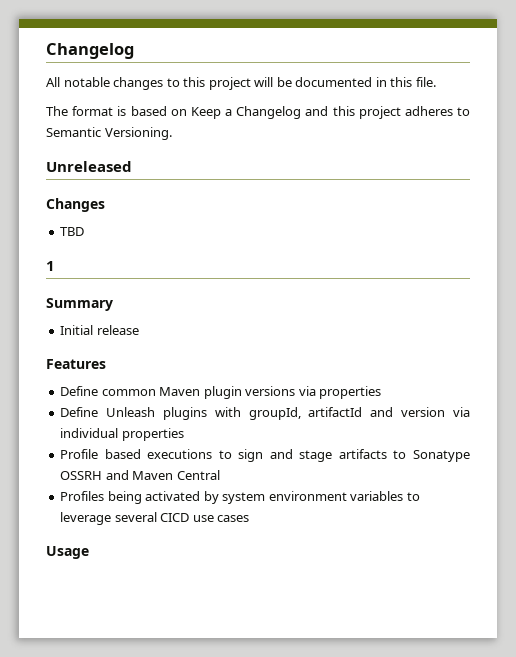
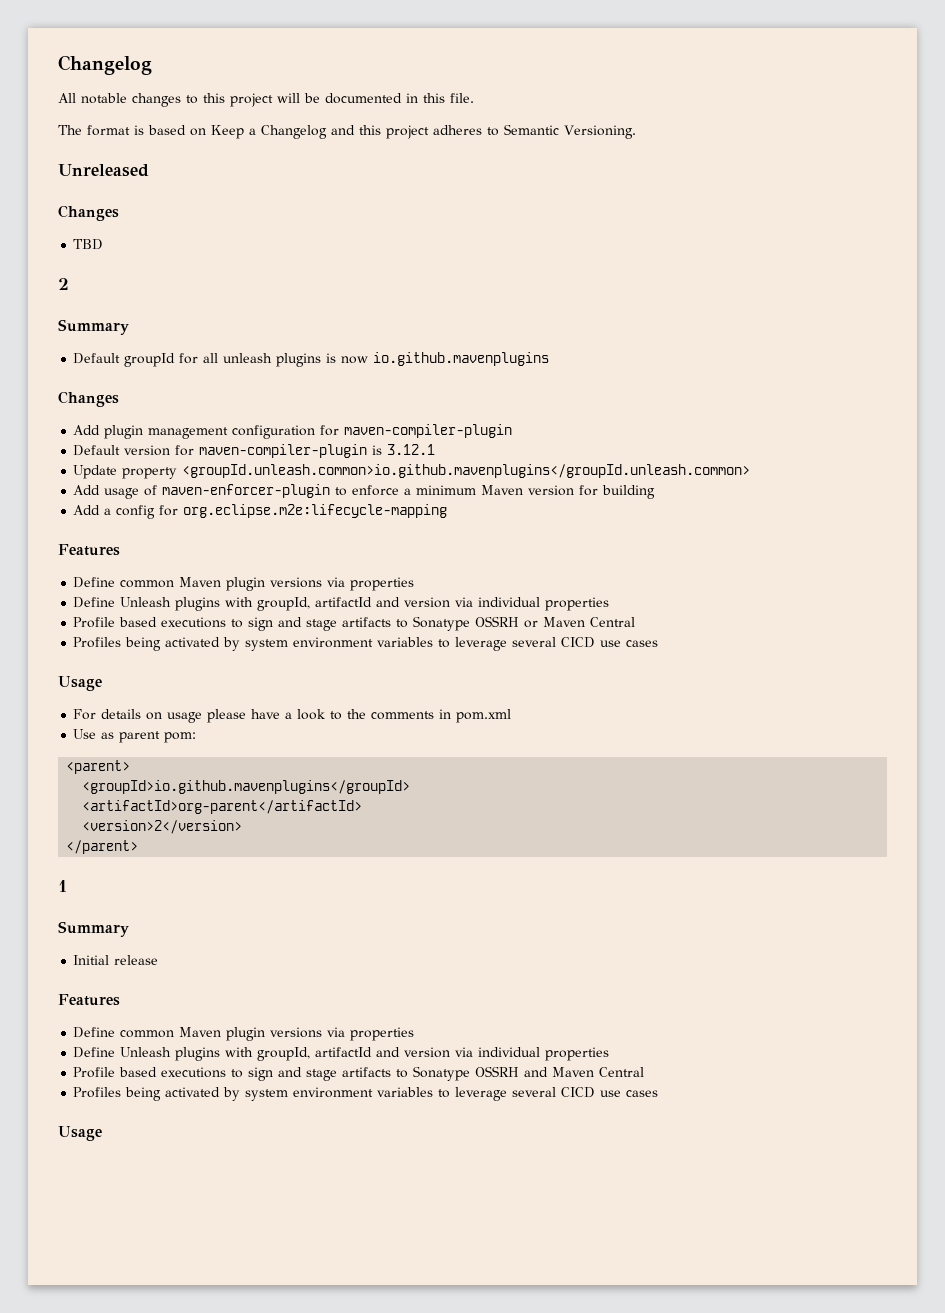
+ 2
+ Summary
+ Default groupId for all unleash plugins is now io.github.mavenplugins
+ Changes
+ Add plugin management configuration for maven-compiler-plugin
+ Default version for maven-compiler-plugin is 3.12.1
+ Update property <groupId.unleash.common>io.github.mavenplugins</groupId.unleash.common>
+ Add usage of maven-enforcer-plugin to enforce a minimum Maven version for building
+ Add a config for org.eclipse.m2e:lifecycle-mapping
+ Features
+ Define common Maven plugin versions via properties
+ Define Unleash plugins with groupId, artifactId and version via individual properties
+ Profile based executions to sign and stage artifacts to Sonatype OSSRH or Maven Central
+ Profiles being activated by system environment variables to leverage several CICD use cases
+ Usage
+ For details on usage please have a look to the comments in pom.xml
+ Use as parent pom:
+ <parent>
+ <groupId>io.github.mavenplugins</groupId>
+ <artifactId>org-parent</artifactId>
+ <version>2</version>
+ </parent>

